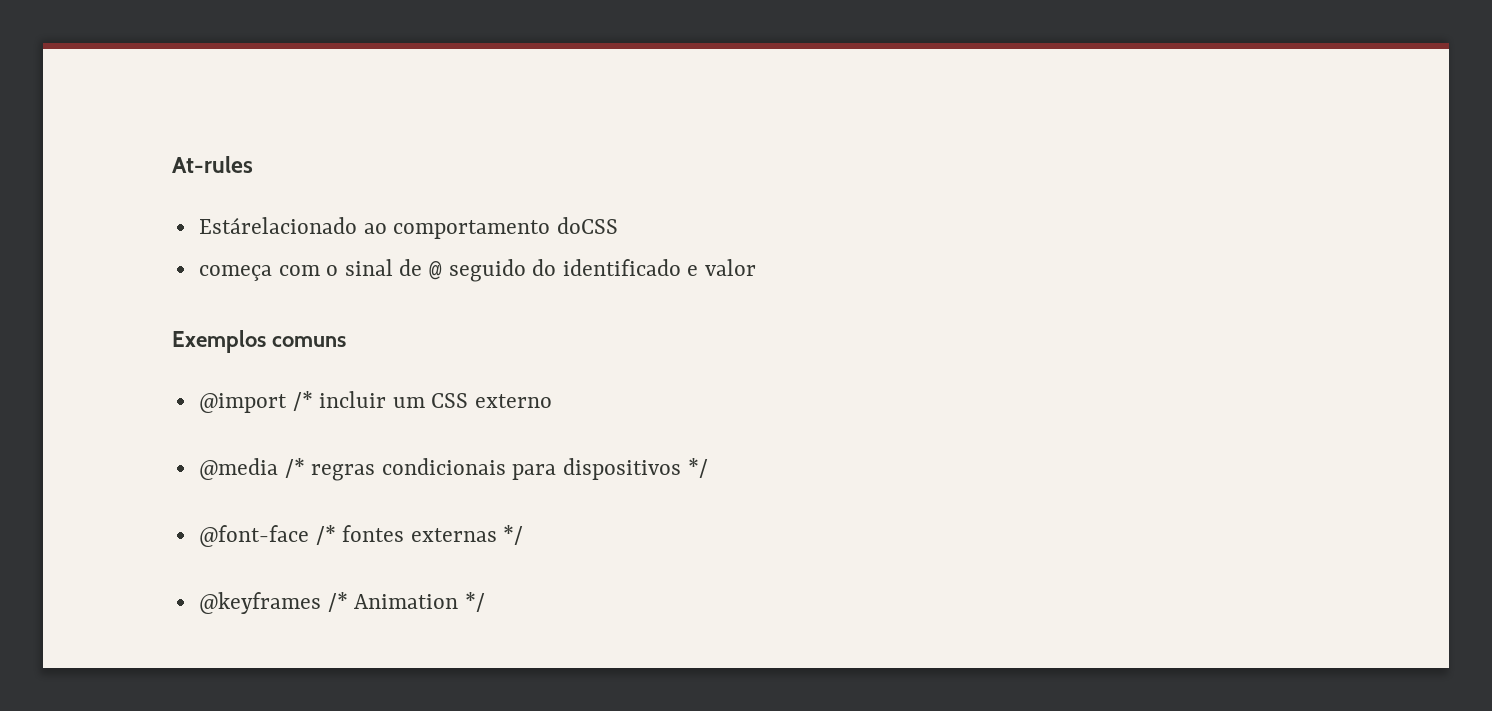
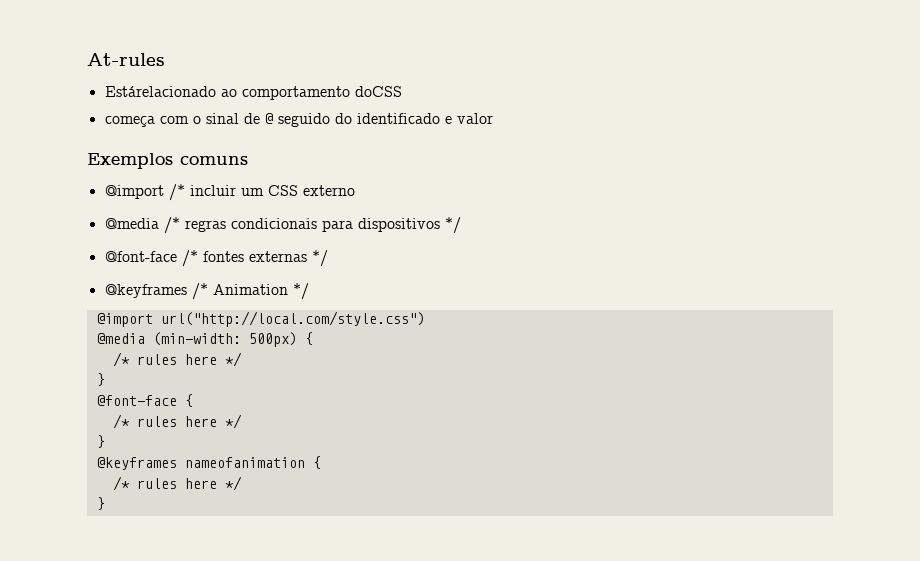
+ @import url("http://local.com/style.css")
+ @media (min-width: 500px) {
+ /* rules here */
+ }
+ @font-face {
+ /* rules here */
+ }
+ @keyframes nameofanimation {
+ /* rules here */
+ }

